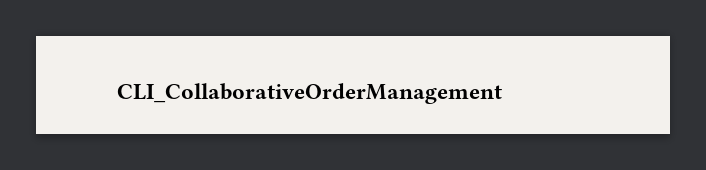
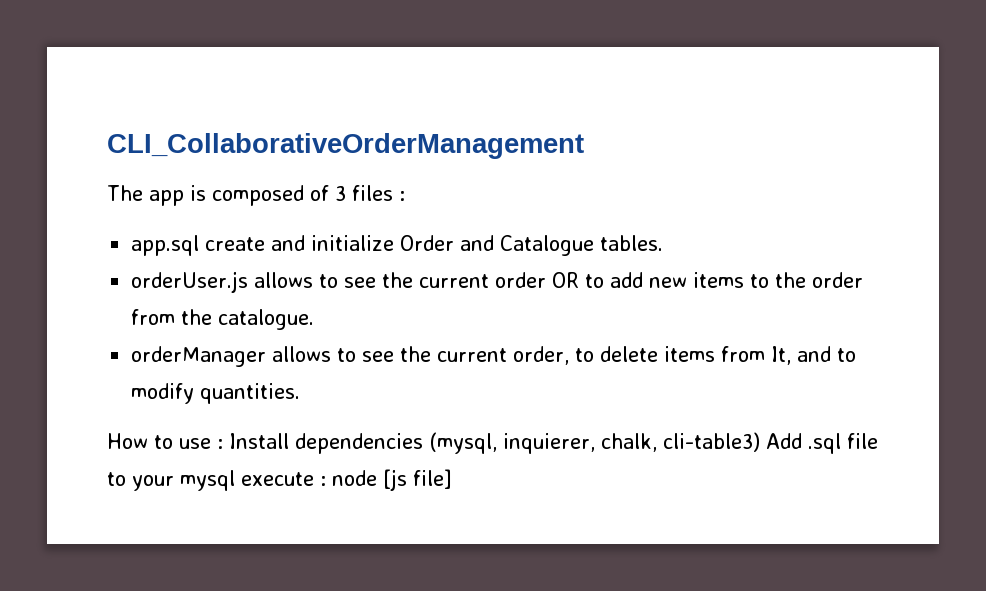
+ The app is composed of 3 files :
+ app.sql create and initialize Order and Catalogue tables.
+ orderUser.js allows to see the current order OR to add new items to the order from the catalogue.
+ orderManager allows to see the current order, to delete items from It, and to modify quantities.
+ How to use : Install dependencies (mysql, inquierer, chalk, cli-table3) Add .sql file to your mysql execute : node [js file]

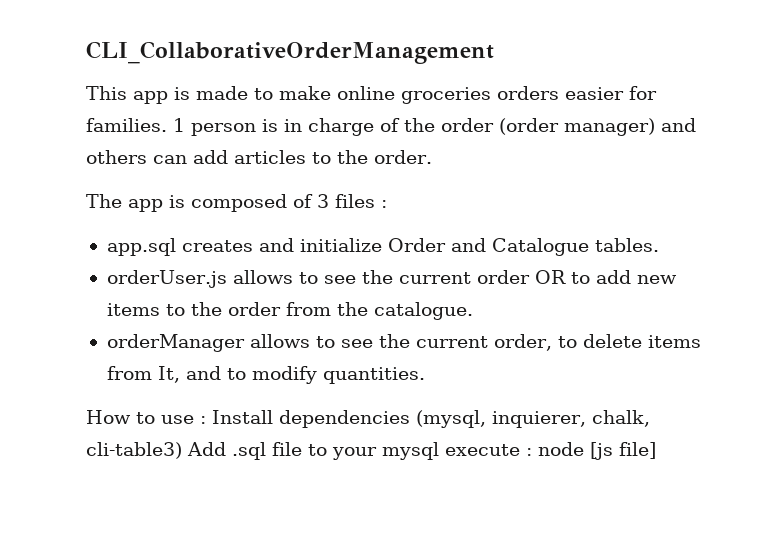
+ This app is made to make online groceries orders easier for families. 1 person is in charge of the order (order manager) and others can add articles to the order.
- app.sql create and initialize Order and Catalogue tables.
+ app.sql creates and initialize Order and Catalogue tables.

